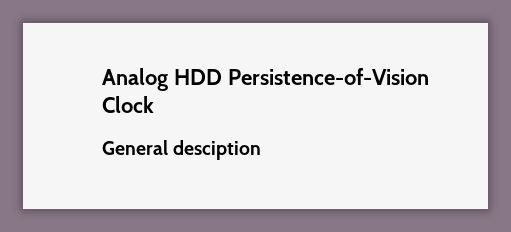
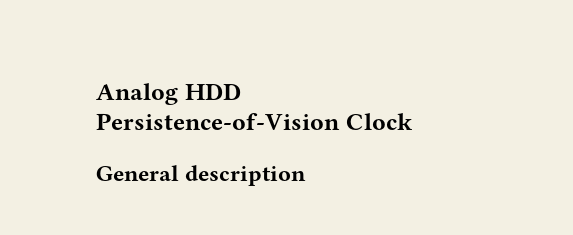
- General desciption
+ General description

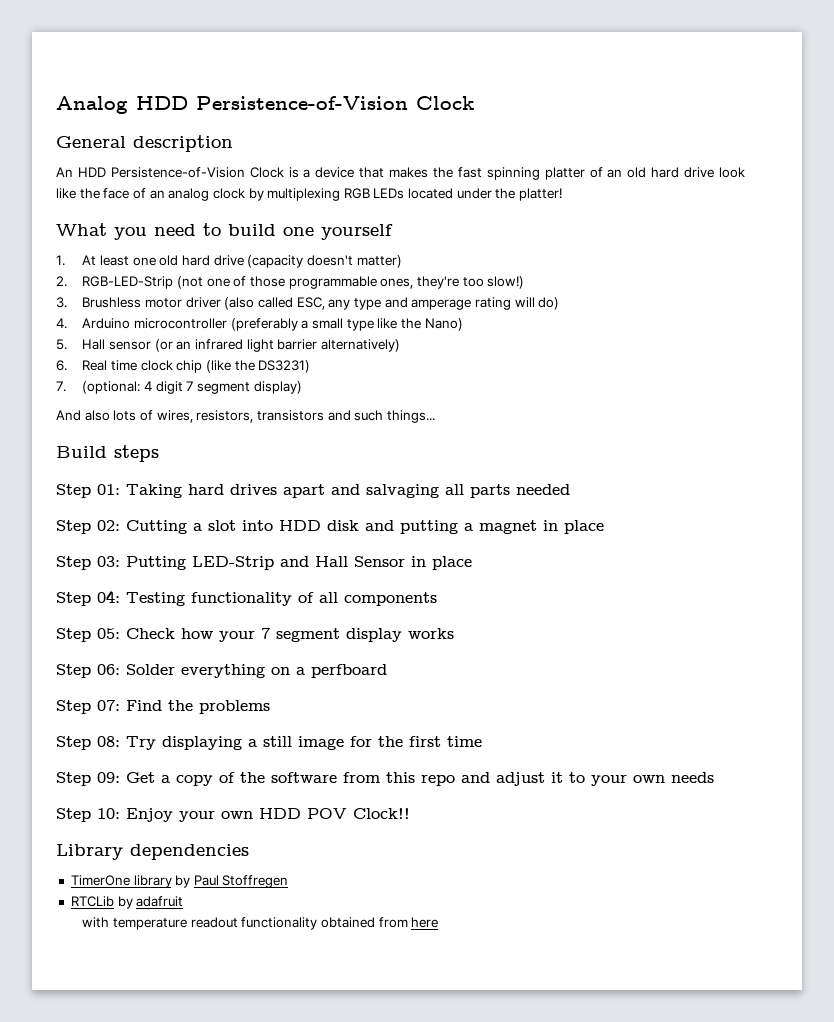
+ An HDD Persistence-of-Vision Clock is a device that makes the fast spinning platter of an old hard drive look like the face of an analog clock by multiplexing RGB LEDs located under the platter!
+ What you need to build one yourself
+ 1. At least one old hard drive (capacity doesn't matter)
+ 2. RGB-LED-Strip (not one of those programmable ones, they're too slow!)
+ 3. Brushless motor driver (also called ESC, any type and amperage rating will do)
+ 4. Arduino microcontroller (preferably a small type like the Nano)
+ 5. Hall sensor (or an infrared light barrier alternatively)
+ 6. Real time clock chip (like the DS3231)
+ 7. (optional: 4 digit 7 segment display)
+ And also lots of wires, resistors, transistors and such things...
+ Build steps
+ Step 01: Taking hard drives apart and salvaging all parts needed
+ Step 02: Cutting a slot into HDD disk and putting a magnet in place
+ Step 03: Putting LED-Strip and Hall Sensor in place
+ Step 04: Testing functionality of all components
+ Step 05: Check how your 7 segment display works
+ Step 06: Solder everything on a perfboard
+ Step 07: Find the problems
+ Step 08: Try displaying a still image for the first time
+ Step 09: Get a copy of the software from this repo and adjust it to your own needs
+ Step 10: Enjoy your own HDD POV Clock!!
+ Library dependencies
+ TimerOne library by Paul Stoffregen
+ RTCLib by adafruit
+ with temperature readout functionality obtained from here

